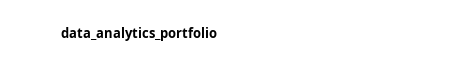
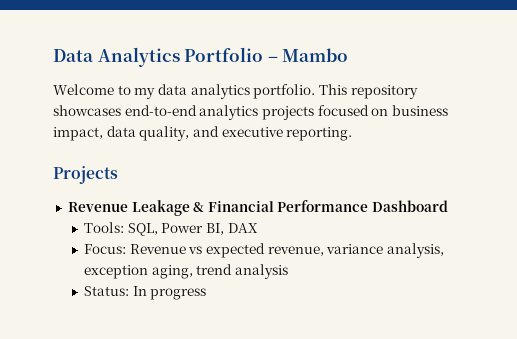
- data_analytics_portfolio
+ Data Analytics Portfolio – Mambo
+ Welcome to my data analytics portfolio. This repository showcases end-to-end analytics projects focused on business impact, data quality, and executive reporting.
+ Projects
+ Revenue Leakage & Financial Performance Dashboard
+ Tools: SQL, Power BI, DAX
+ Focus: Revenue vs expected revenue, variance analysis, exception aging, trend analysis
+ Status: In progress

